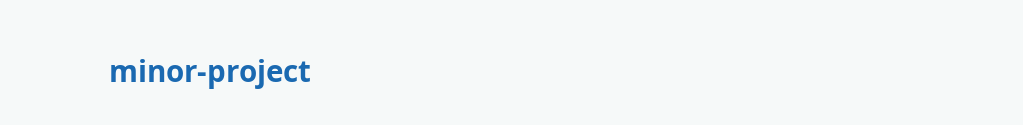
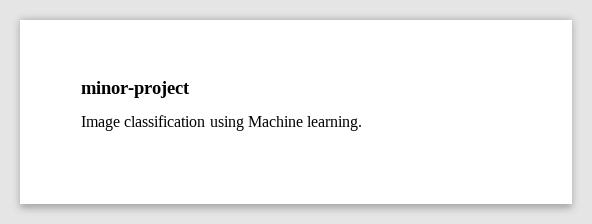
+ Image classification using Machine learning.

